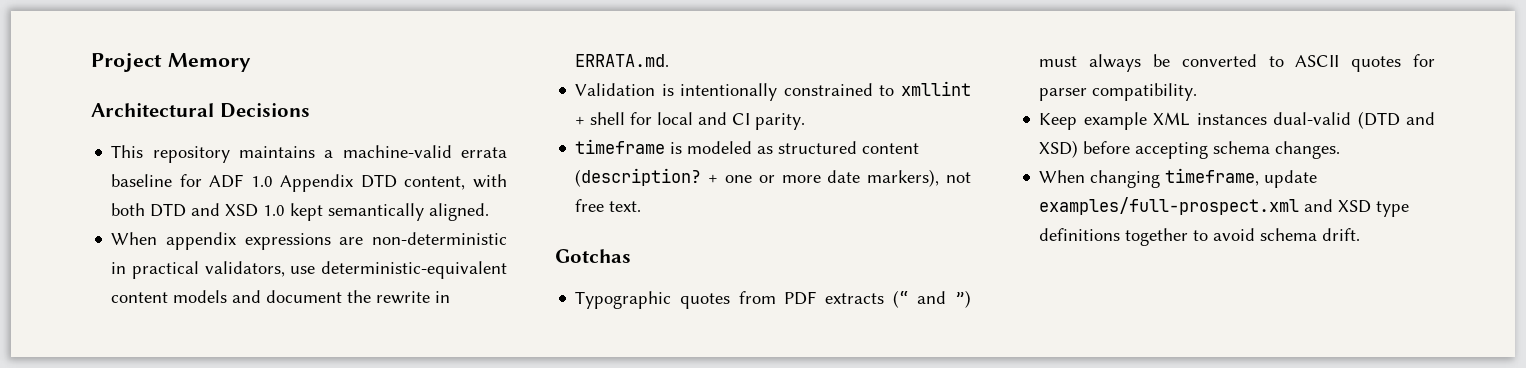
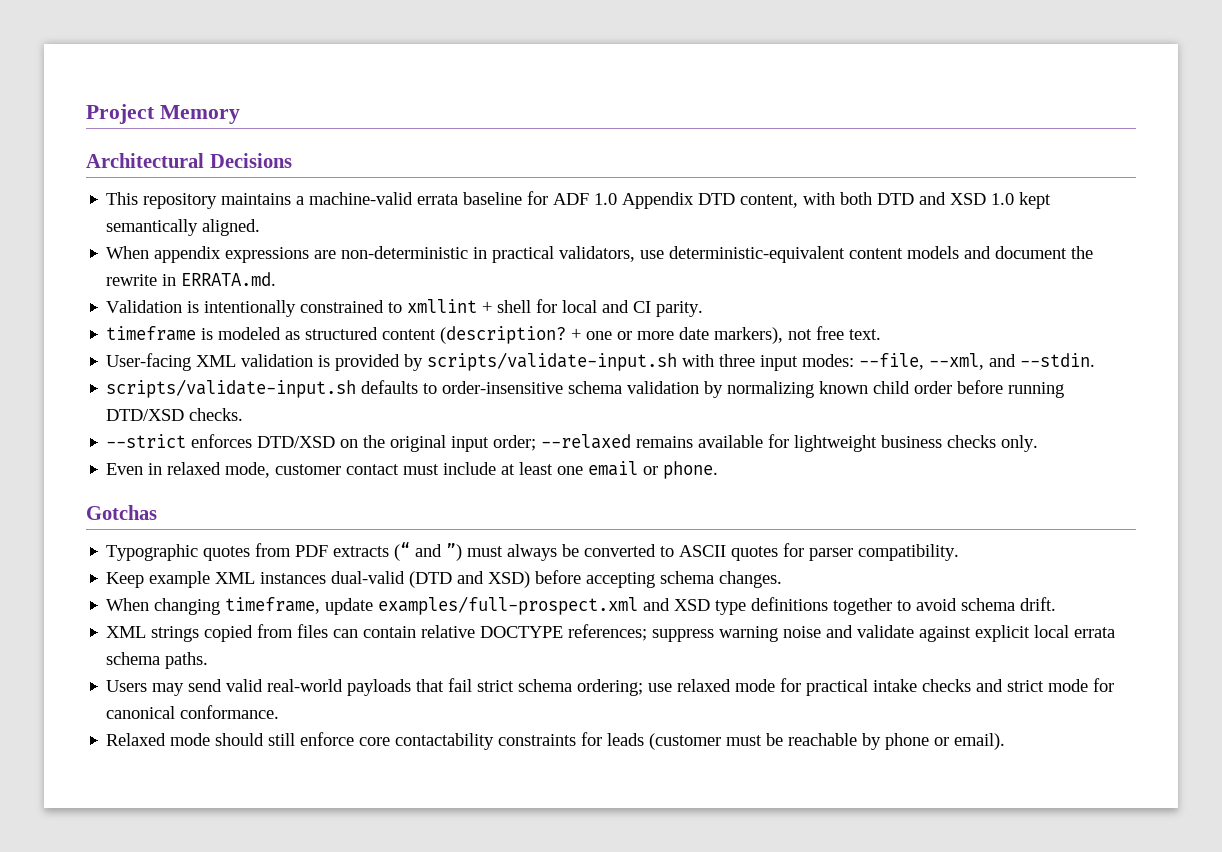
+ User-facing XML validation is provided by scripts/validate-input.sh with three input modes: --file, --xml, and --stdin.
+ scripts/validate-input.sh defaults to order-insensitive schema validation by normalizing known child order before running DTD/XSD checks.
+ --strict enforces DTD/XSD on the original input order; --relaxed remains available for lightweight business checks only.
+ Even in relaxed mode, customer contact must include at least one email or phone.
+ XML strings copied from files can contain relative DOCTYPE references; suppress warning noise and validate against explicit local errata schema paths.
+ Users may send valid real-world payloads that fail strict schema ordering; use relaxed mode for practical intake checks and strict mode for canonical conformance.
+ Relaxed mode should still enforce core contactability constraints for leads (customer must be reachable by phone or email).

